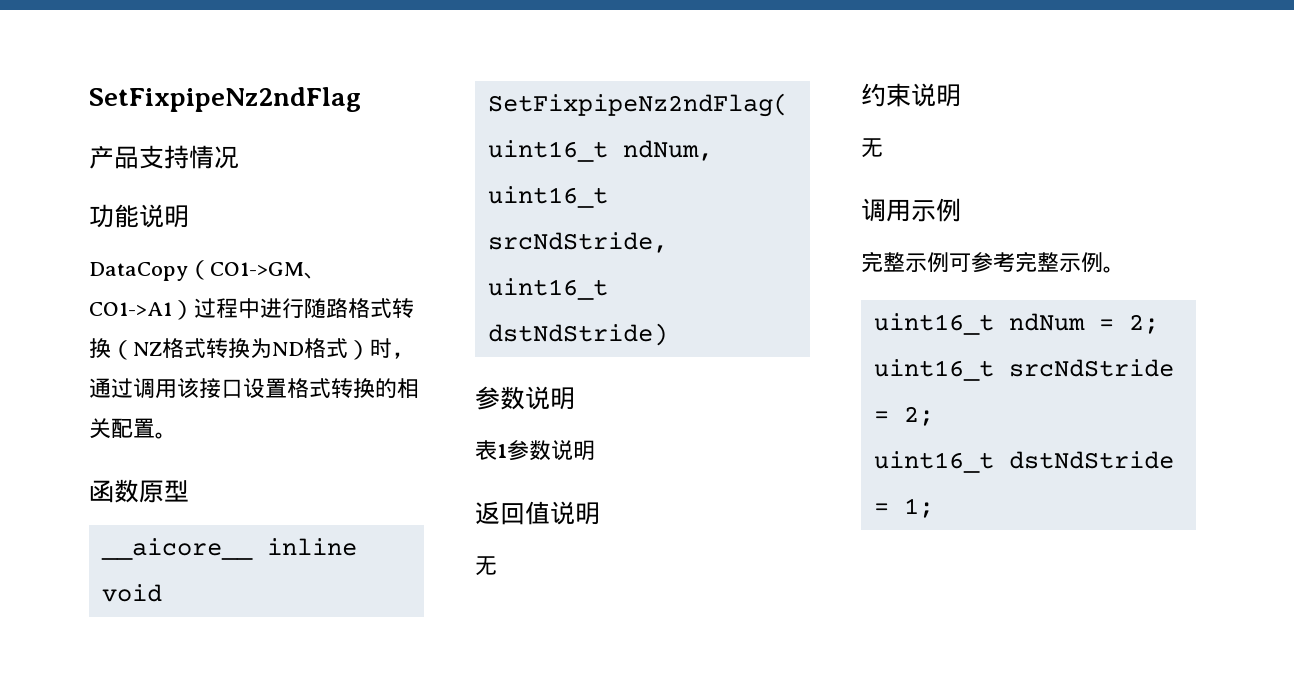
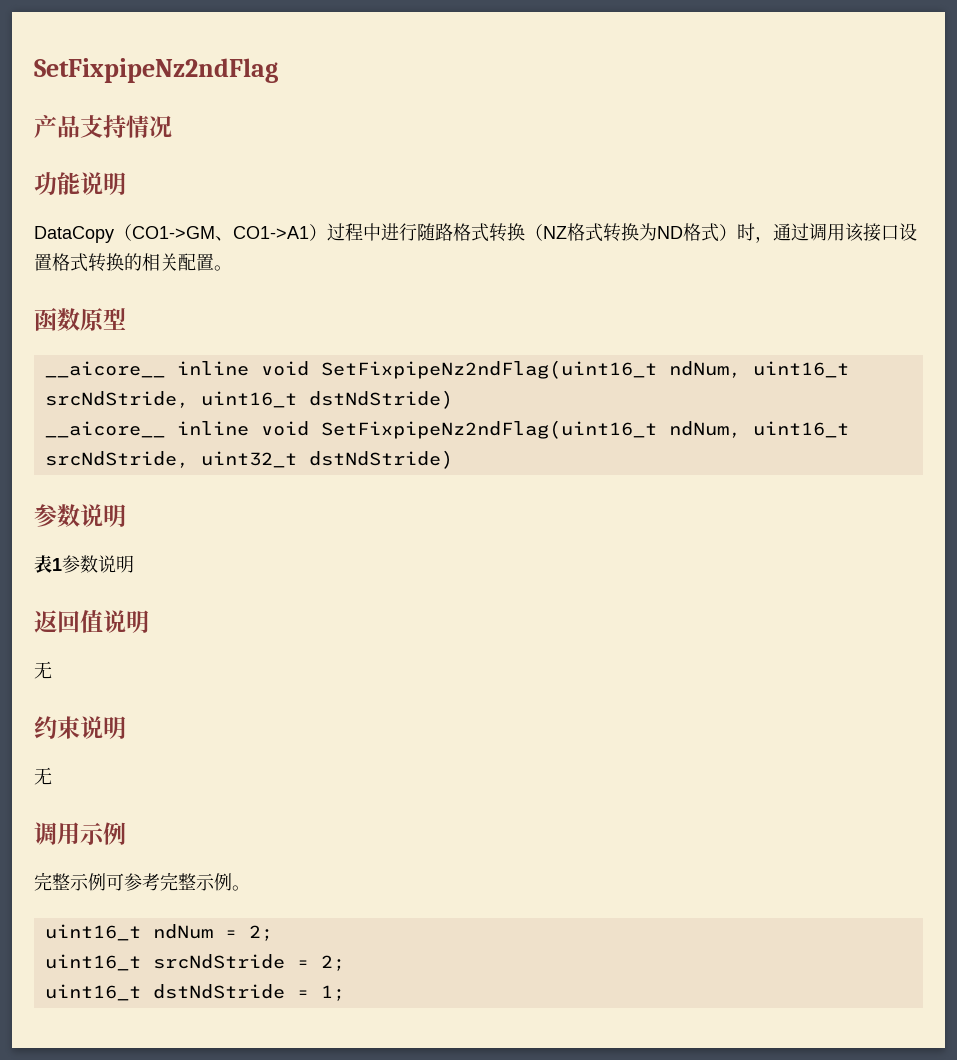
+ __aicore__ inline void SetFixpipeNz2ndFlag(uint16_t ndNum, uint16_t srcNdStride, uint32_t dstNdStride)

